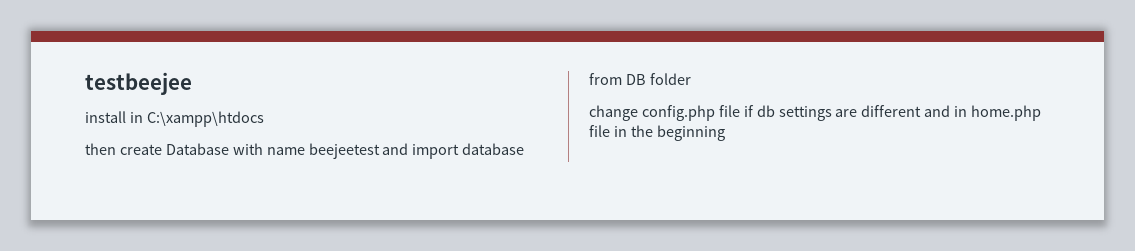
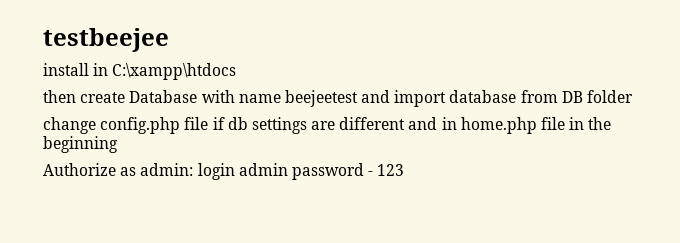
+ Authorize as admin: login admin password - 123

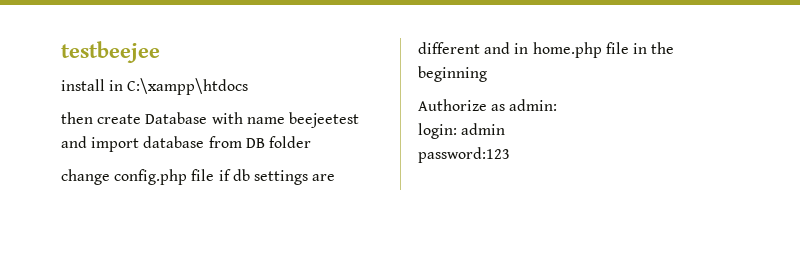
- Authorize as admin: login admin password - 123
+ Authorize as admin:
+ login: admin
+ password:123

